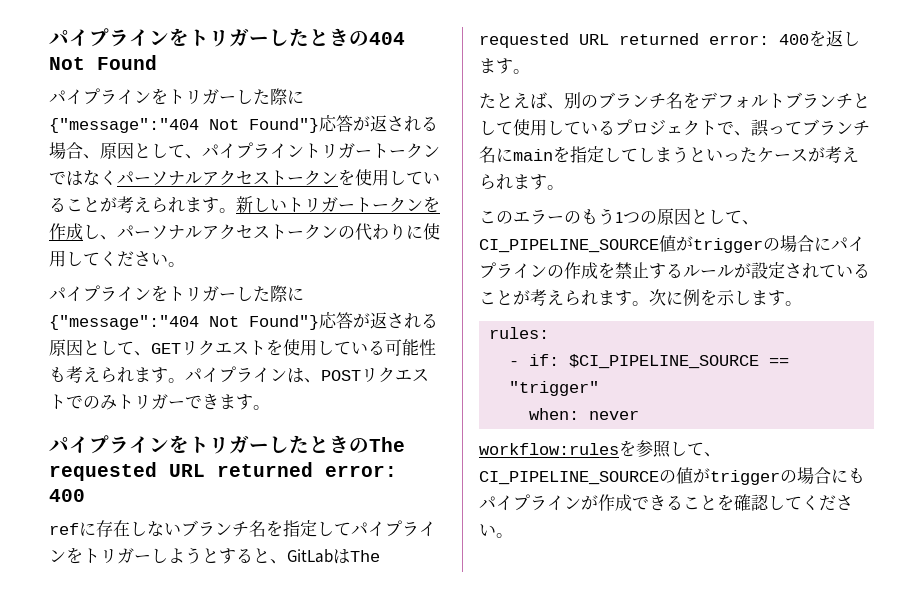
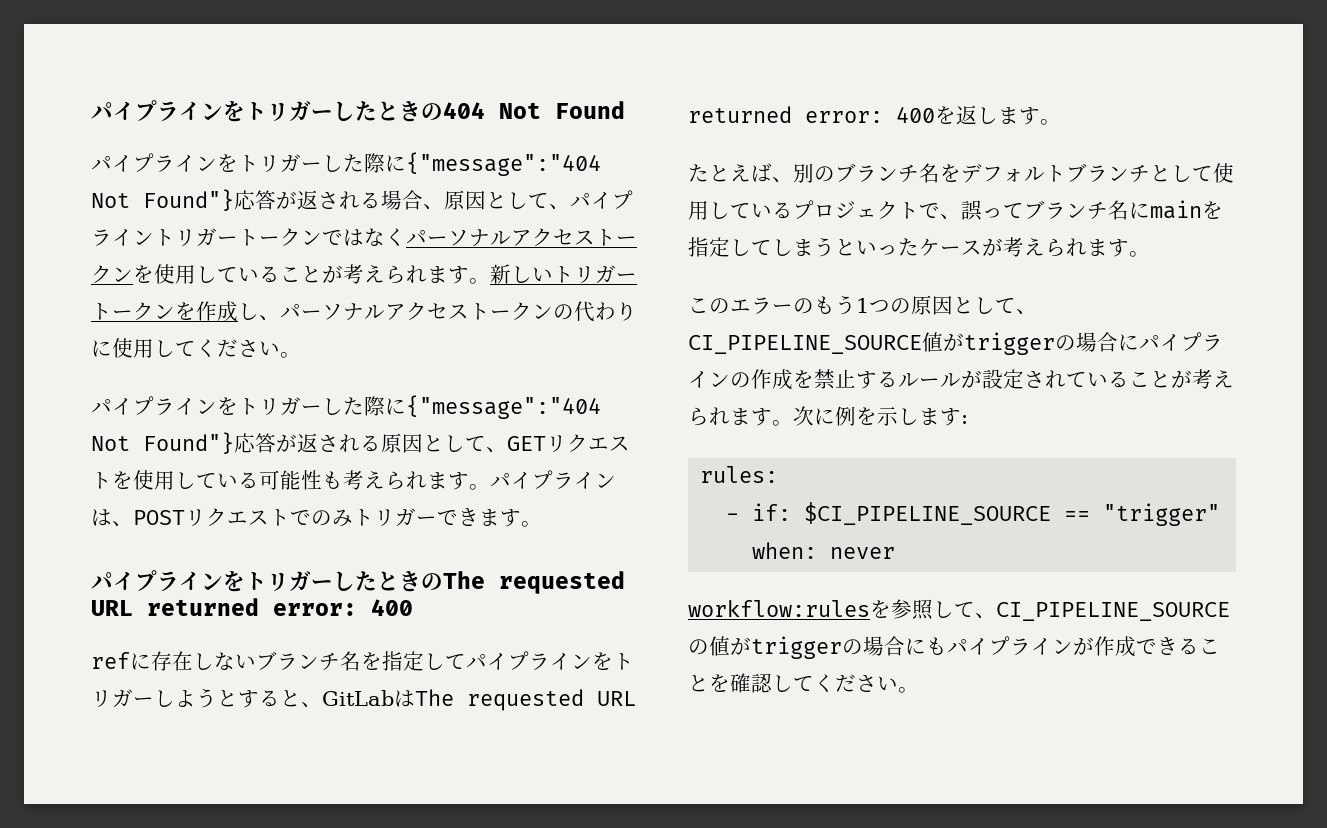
- 次に例を示します。
+ 次に例を示します:

